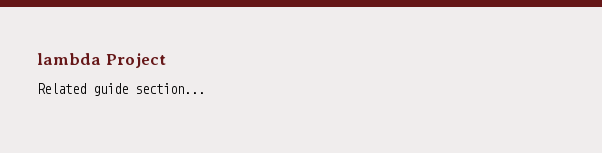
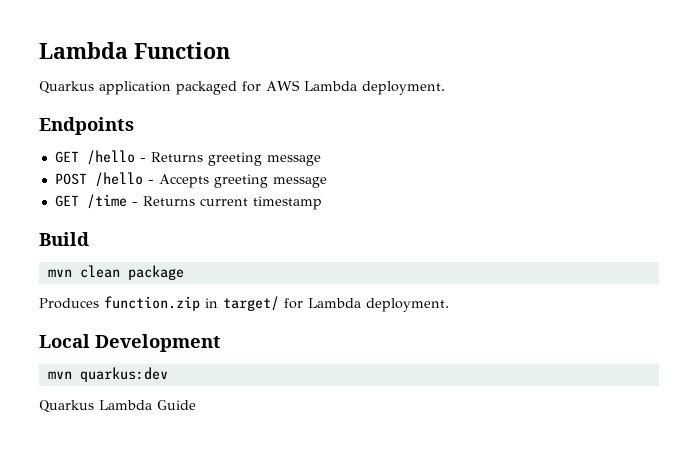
- lambda Project
- Related guide section...
+ Lambda Function
+ Quarkus application packaged for AWS Lambda deployment.
+ Endpoints
+ GET /hello - Returns greeting message
+ POST /hello - Accepts greeting message
+ GET /time - Returns current timestamp
+ Build
+ mvn clean package
+ Produces function.zip in target/ for Lambda deployment.
+ Local Development
+ mvn quarkus:dev
+ Quarkus Lambda Guide

